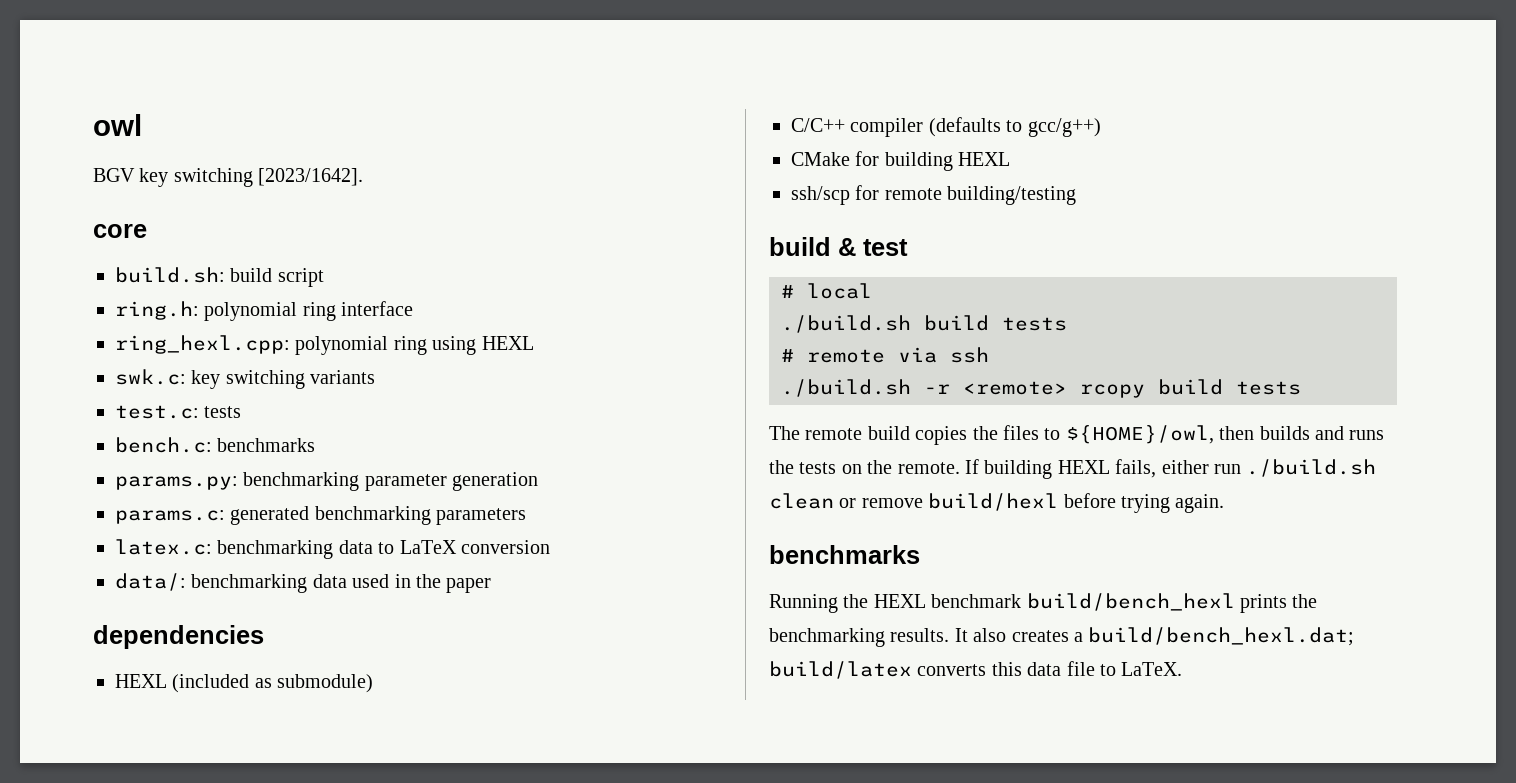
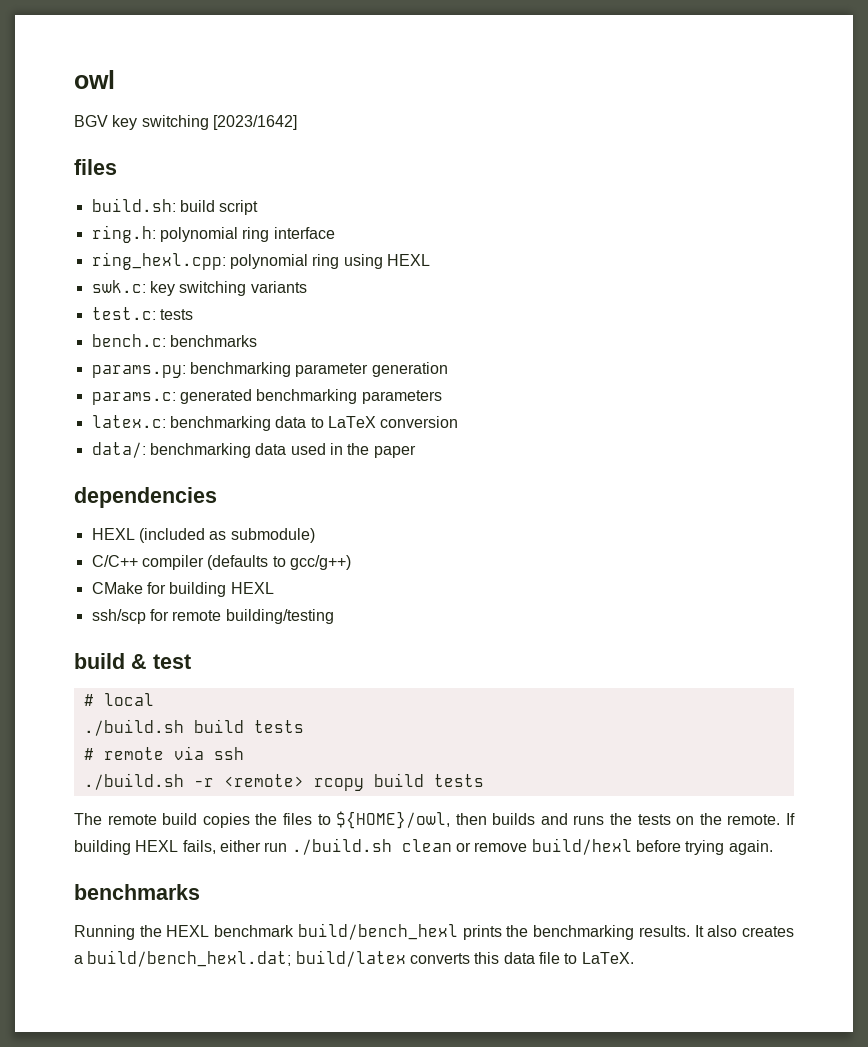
- BGV key switching [2023/1642].
- core
+ BGV key switching [2023/1642]
+ files

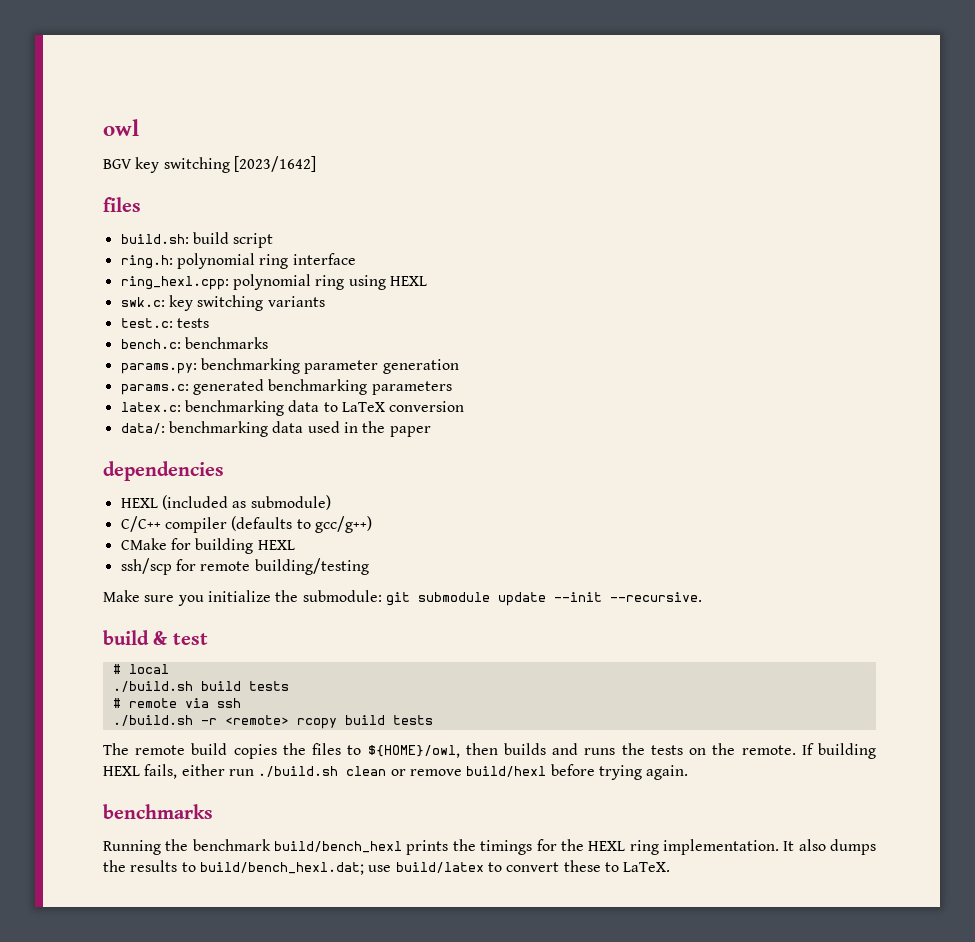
+ Make sure you initialize the submodule: git submodule update --init --recursive.
- Running the HEXL benchmark build/bench_hexl prints the benchmarking results. It also creates a build/bench_hexl.dat; build/latex converts this data file to LaTeX.
+ Running the benchmark build/bench_hexl prints the timings for the HEXL ring implementation. It also dumps the results to build/bench_hexl.dat; use build/latex to convert these to LaTeX.

